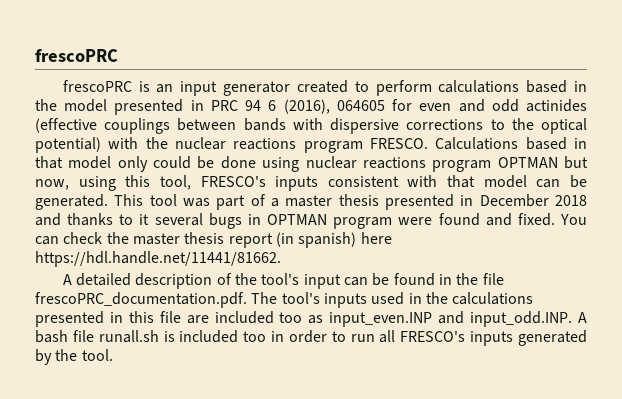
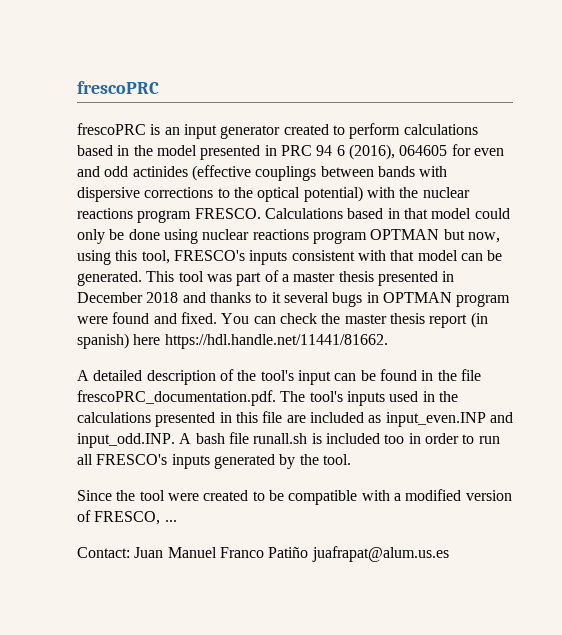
- Calculations based in that model only could be done using nuclear reactions program OPTMAN but now, using this tool, FRESCO's inputs consistent with that model can be generated.
+ Calculations based in that model could only be done using nuclear reactions program OPTMAN but now, using this tool, FRESCO's inputs consistent with that model can be generated.
- A detailed description of the tool's input can be found in the file frescoPRC_documentation.pdf. The tool's inputs used in the calculations presented in this file are included too as input_even.INP and input_odd.INP. A bash file runall.sh is included too in order to run all FRESCO's inputs generated by the tool.
+ A detailed description of the tool's input can be found in the file frescoPRC_documentation.pdf. The tool's inputs used in the calculations presented in this file are included as input_even.INP and input_odd.INP. A bash file runall.sh is included too in order to run all FRESCO's inputs generated by the tool.
+ Since the tool were created to be compatible with a modified version of FRESCO, ...
+ Contact: Juan Manuel Franco Patiño juafrapat@alum.us.es

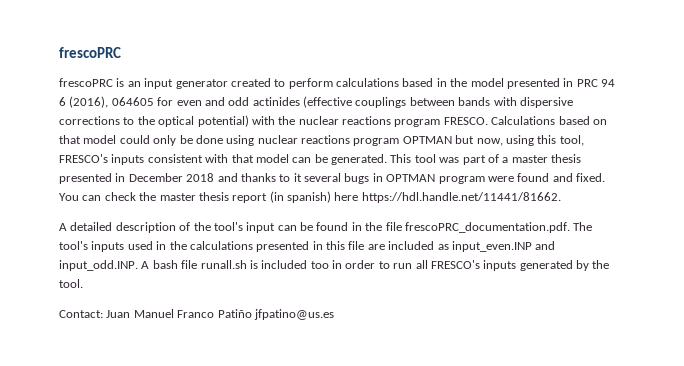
- Calculations based in that model could only be done using nuclear reactions program OPTMAN but now, using this tool, FRESCO's inputs consistent with that model can be generated.
+ Calculations based on that model could only be done using nuclear reactions program OPTMAN but now, using this tool, FRESCO's inputs consistent with that model can be generated.
- Since the tool were created to be compatible with a modified version of FRESCO, ...
- Contact: Juan Manuel Franco Patiño juafrapat@alum.us.es
+ Contact: Juan Manuel Franco Patiño jfpatino@us.es

